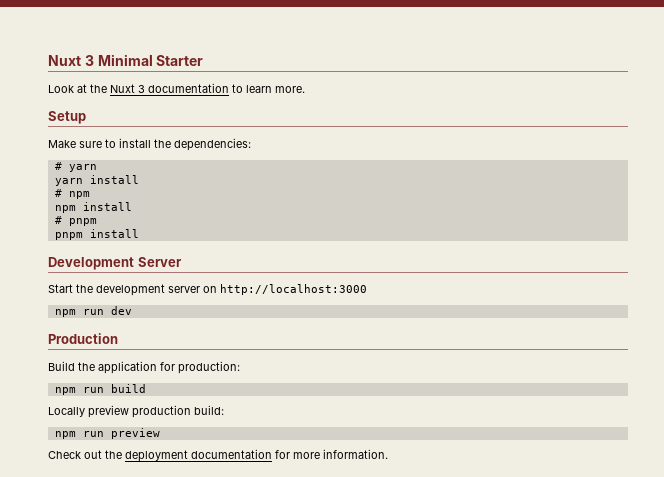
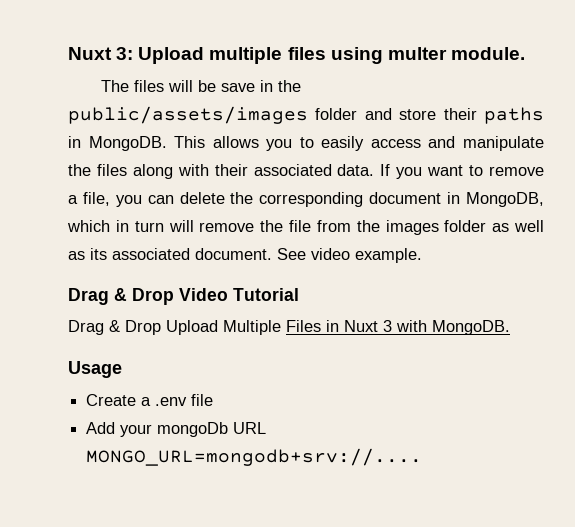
- Nuxt 3 Minimal Starter
- Look at the Nuxt 3 documentation to learn more.
- Setup
- Make sure to install the dependencies:
- # yarn
- yarn install
- # npm
- npm install
- # pnpm
- pnpm install
- Development Server
- Start the development server on http://localhost:3000
- npm run dev
- Production
- Build the application for production:
- npm run build
- Locally preview production build:
- npm run preview
- Check out the deployment documentation for more information.
+ Nuxt 3: Upload multiple files using multer module.
+ The files will be save in the public/assets/images folder and store their paths in MongoDB. This allows you to easily access and manipulate the files along with their associated data. If you want to remove a file, you can delete the corresponding document in MongoDB, which in turn will remove the file from the images folder as well as its associated document. See video example.
+ Drag & Drop Video Tutorial
+ Drag & Drop Upload Multiple Files in Nuxt 3 with MongoDB.
+ Usage
+ Create a .env file
+ Add your mongoDb URL MONGO_URL=mongodb+srv://....

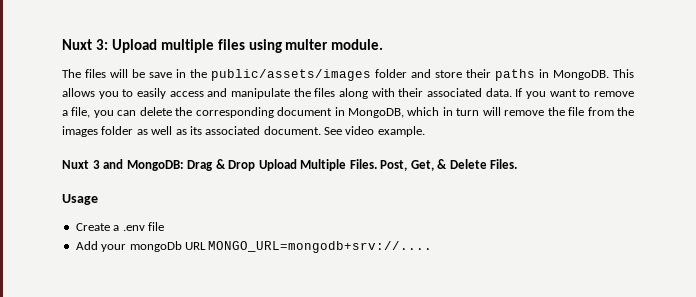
- Drag & Drop Video Tutorial
- Drag & Drop Upload Multiple Files in Nuxt 3 with MongoDB.
+ Nuxt 3 and MongoDB: Drag & Drop Upload Multiple Files. Post, Get, & Delete Files.

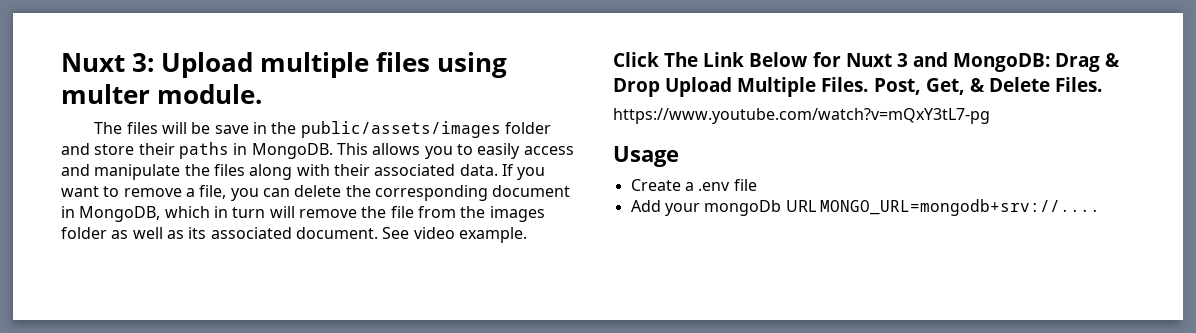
- Nuxt 3 and MongoDB: Drag & Drop Upload Multiple Files.
+ Click The Link Below for Nuxt 3 and MongoDB: Drag & Drop Upload Multiple Files.
+ https://www.youtube.com/watch?v=mQxY3tL7-pg

